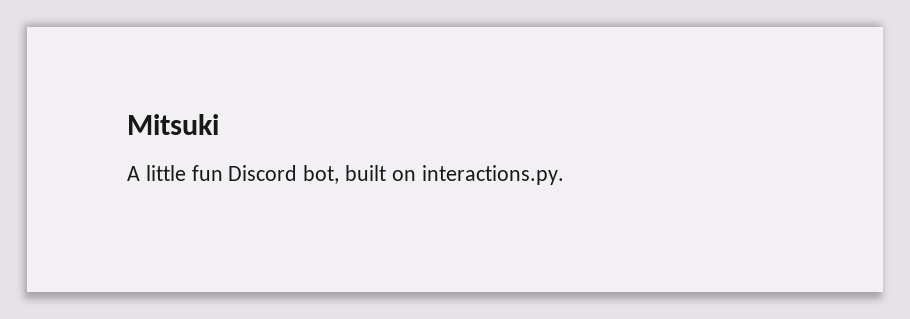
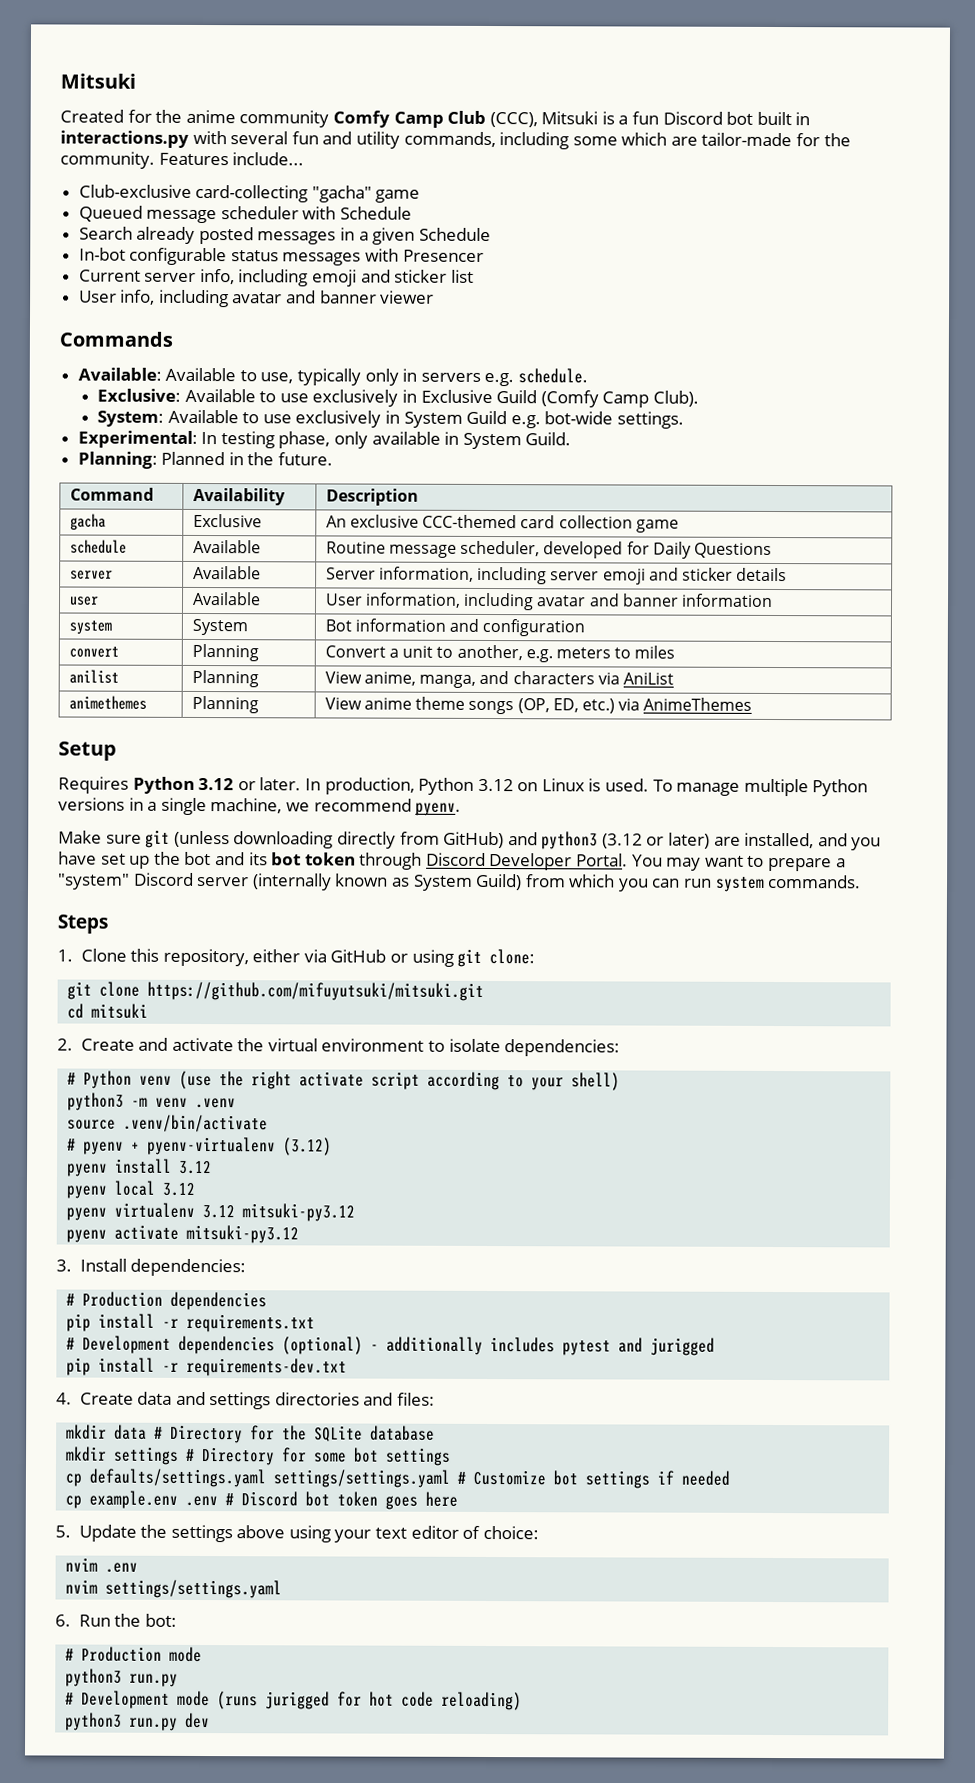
- A little fun Discord bot, built on interactions.py.
+ Created for the anime community Comfy Camp Club (CCC), Mitsuki is a fun Discord bot built in interactions.py with several fun and utility commands, including some which are tailor-made for the community. Features include...
+ Club-exclusive card-collecting "gacha" game
+ Queued message scheduler with Schedule
+ Search already posted messages in a given Schedule
+ In-bot configurable status messages with Presencer
+ Current server info, including emoji and sticker list
+ User info, including avatar and banner viewer
+ Commands
+ Available: Available to use, typically only in servers e.g. schedule.
+ Exclusive: Available to use exclusively in Exclusive Guild (Comfy Camp Club).
+ System: Available to use exclusively in System Guild e.g. bot-wide settings.
+ Experimental: In testing phase, only available in System Guild.
+ Planning: Planned in the future.
+ Command | Availability | Description
+ gacha | Exclusive | An exclusive CCC-themed card collection game
+ schedule | Available | Routine message scheduler, developed for Daily Questions
+ server | Available | Server information, including server emoji and sticker details
+ user | Available | User information, including avatar and banner information
+ system | System | Bot information and configuration
+ convert | Planning | Convert a unit to another, e.g. meters to miles
+ anilist | Planning | View anime, manga, and characters via AniList
+ animethemes | Planning | View anime theme songs (OP, ED, etc.) via AnimeThemes
+ Setup
+ Requires Python 3.12 or later. In production, Python 3.12 on Linux is used. To manage multiple Python versions in a single machine, we recommend pyenv.
+ Make sure git (unless downloading directly from GitHub) and python3 (3.12 or later) are installed, and you have set up the bot and its bot token through Discord Developer Portal. You may want to prepare a "system" Discord server (internally known as System Guild) from which you can run system commands.
+ Steps
+ 1. Clone this repository, either via GitHub or using git clone:
+ git clone https://github.com/mifuyutsuki/mitsuki.git
+ cd mitsuki
+ 2. Create and activate the virtual environment to isolate dependencies:
+ # Python venv (use the right activate script according to your shell)
+ python3 -m venv .venv
+ source .venv/bin/activate
+ # pyenv + pyenv-virtualenv (3.12)
+ pyenv install 3.12
+ pyenv local 3.12
+ pyenv virtualenv 3.12 mitsuki-py3.12
+ pyenv activate mitsuki-py3.12
+ 3. Install dependencies:
+ # Production dependencies
+ pip install -r requirements.txt
+ # Development dependencies (optional) - additionally includes pytest and jurigged
+ pip install -r requirements-dev.txt
+ 4. Create data and settings directories and files:
+ mkdir data # Directory for the SQLite database
+ mkdir settings # Directory for some bot settings
+ cp defaults/settings.yaml settings/settings.yaml # Customize bot settings if needed
+ cp example.env .env # Discord bot token goes here
+ 5. Update the settings above using your text editor of choice:
+ nvim .env
+ nvim settings/settings.yaml
+ 6. Run the bot:
+ # Production mode
+ python3 run.py
+ # Development mode (runs jurigged for hot code reloading)
+ python3 run.py dev

